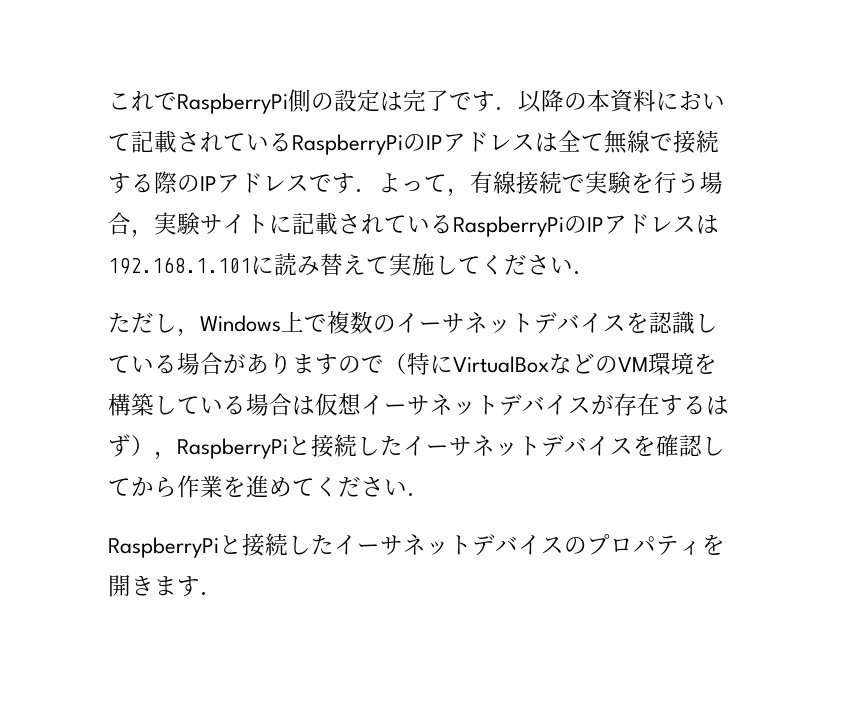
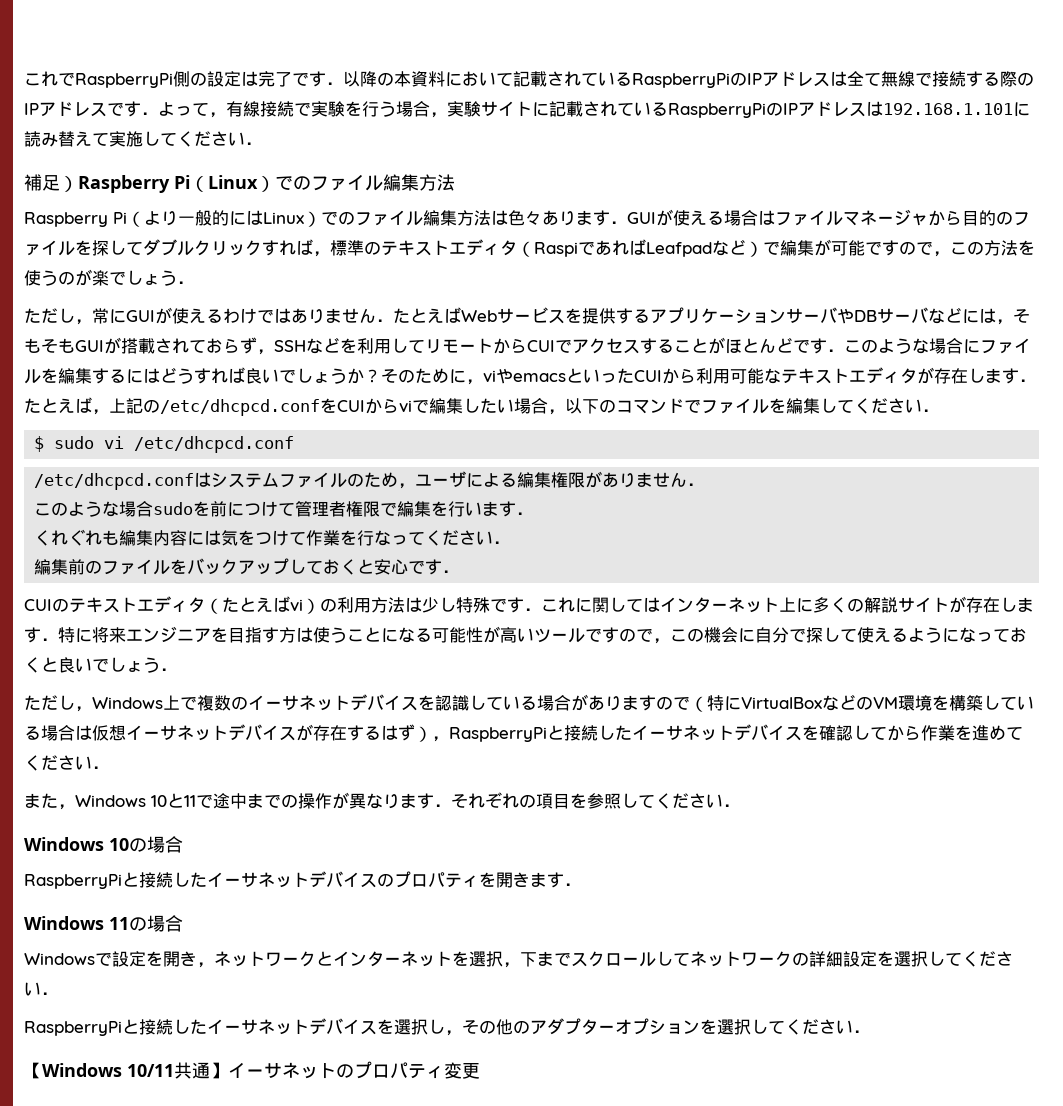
+ 補足）Raspberry Pi（Linux）でのファイル編集方法
+ Raspberry Pi（より一般的にはLinux）でのファイル編集方法は色々あります．GUIが使える場合はファイルマネージャから目的のファイルを探してダブルクリックすれば，標準のテキストエディタ（RaspiであればLeafpadなど）で編集が可能ですので，この方法を使うのが楽でしょう．
+ ただし，常にGUIが使えるわけではありません．たとえばWebサービスを提供するアプリケーションサーバやDBサーバなどには，そもそもGUIが搭載されておらず，SSHなどを利用してリモートからCUIでアクセスすることがほとんどです．このような場合にファイルを編集するにはどうすれば良いでしょうか？そのために，viやemacsといったCUIから利用可能なテキストエディタが存在します．たとえば，上記の/etc/dhcpcd.confをCUIからviで編集したい場合，以下のコマンドでファイルを編集してください．
+ $ sudo vi /etc/dhcpcd.conf
+ /etc/dhcpcd.confはシステムファイルのため，ユーザによる編集権限がありません．
+ このような場合sudoを前につけて管理者権限で編集を行います．
+ くれぐれも編集内容には気をつけて作業を行なってください．
+ 編集前のファイルをバックアップしておくと安心です．
+ CUIのテキストエディタ（たとえばvi）の利用方法は少し特殊です．これに関してはインターネット上に多くの解説サイトが存在します．特に将来エンジニアを目指す方は使うことになる可能性が高いツールですので，この機会に自分で探して使えるようになっておくと良いでしょう．
+ また，Windows 10と11で途中までの操作が異なります．それぞれの項目を参照してください．
+ Windows 10の場合
+ Windows 11の場合
+ Windowsで設定を開き，ネットワークとインターネットを選択，下までスクロールしてネットワークの詳細設定を選択してください．
+ RaspberryPiと接続したイーサネットデバイスを選択し，その他のアダプターオプションを選択してください．
+ 【Windows 10/11共通】イーサネットのプロパティ変更

